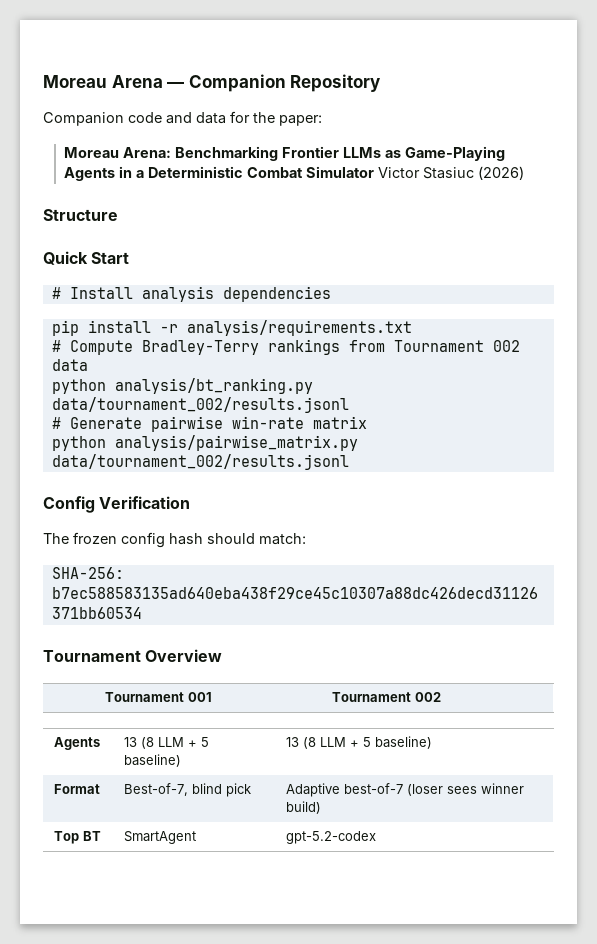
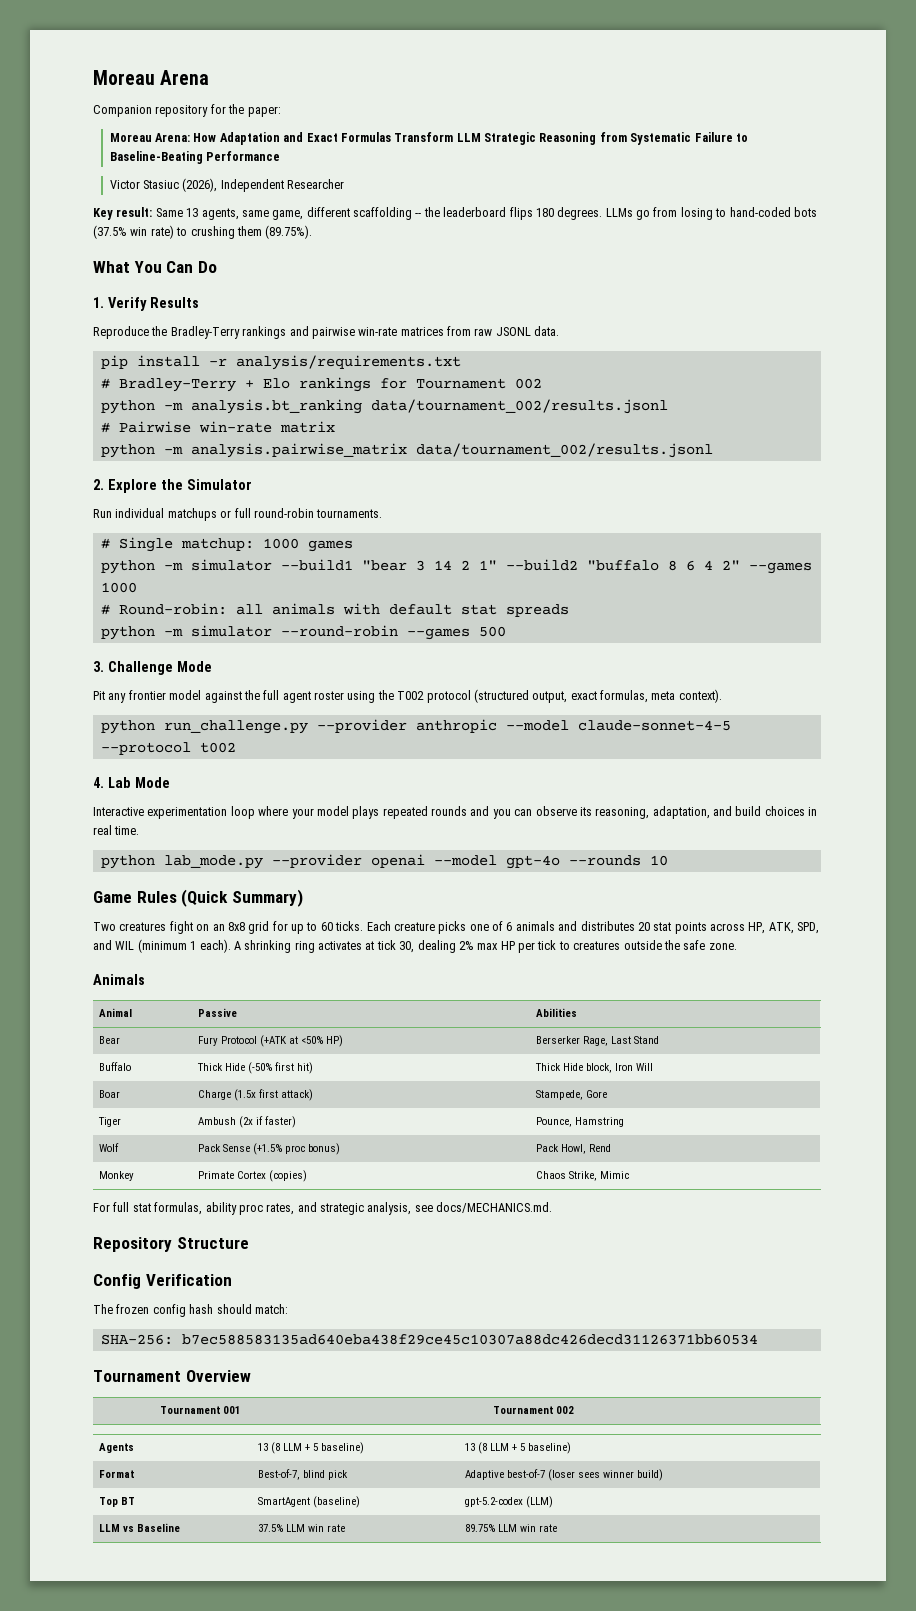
- Moreau Arena — Companion Repository
- Companion code and data for the paper:
+ Moreau Arena
+ Companion repository for the paper:
- Moreau Arena: Benchmarking Frontier LLMs as Game-Playing Agents in a Deterministic Combat Simulator Victor Stasiuc (2026)
- Structure
- Quick Start
- # Install analysis dependencies
+ Moreau Arena: How Adaptation and Exact Formulas Transform LLM Strategic Reasoning from Systematic Failure to Baseline-Beating Performance
+ Victor Stasiuc (2026), Independent Researcher
+ Key result: Same 13 agents, same game, different scaffolding -- the leaderboard flips 180 degrees. LLMs go from losing to hand-coded bots (37.5% win rate) to crushing them (89.75%).
+ What You Can Do
+ 1. Verify Results
+ Reproduce the Bradley-Terry rankings and pairwise win-rate matrices from raw JSONL data.
- # Compute Bradley-Terry rankings from Tournament 002 data
- python analysis/bt_ranking.py data/tournament_002/results.jsonl
+ # Bradley-Terry + Elo rankings for Tournament 002
+ python -m analysis.bt_ranking data/tournament_002/results.jsonl
- # Generate pairwise win-rate matrix
+ # Pairwise win-rate matrix
- python analysis/pairwise_matrix.py data/tournament_002/results.jsonl
+ python -m analysis.pairwise_matrix data/tournament_002/results.jsonl
+ 2. Explore the Simulator
+ Run individual matchups or full round-robin tournaments.
+ # Single matchup: 1000 games
+ python -m simulator --build1 "bear 3 14 2 1" --build2 "buffalo 8 6 4 2" --games 1000
+ # Round-robin: all animals with default stat spreads
+ python -m simulator --round-robin --games 500
+ 3. Challenge Mode
+ Pit any frontier model against the full agent roster using the T002 protocol (structured output, exact formulas, meta context).
+ python run_challenge.py --provider anthropic --model claude-sonnet-4-5 --protocol t002
+ 4. Lab Mode
+ Interactive experimentation loop where your model plays repeated rounds and you can observe its reasoning, adaptation, and build choices in real time.
+ python lab_mode.py --provider openai --model gpt-4o --rounds 10
+ Game Rules (Quick Summary)
+ Two creatures fight on an 8x8 grid for up to 60 ticks. Each creature picks one of 6 animals and distributes 20 stat points across HP, ATK, SPD, and WIL (minimum 1 each). A shrinking ring activates at tick 30, dealing 2% max HP per tick to creatures outside the safe zone.
+ Animals
+ Animal | Passive | Abilities
+ Bear | Fury Protocol (+ATK at <50% HP) | Berserker Rage, Last Stand
+ Buffalo | Thick Hide (-50% first hit) | Thick Hide block, Iron Will
+ Boar | Charge (1.5x first attack) | Stampede, Gore
+ Tiger | Ambush (2x if faster) | Pounce, Hamstring
+ Wolf | Pack Sense (+1.5% proc bonus) | Pack Howl, Rend
+ Monkey | Primate Cortex (copies) | Chaos Strike, Mimic
+ For full stat formulas, ability proc rates, and strategic analysis, see docs/MECHANICS.md.
+ Repository Structure
- Top BT | SmartAgent | gpt-5.2-codex
+ Top BT | SmartAgent (baseline) | gpt-5.2-codex (LLM)
+ LLM vs Baseline | 37.5% LLM win rate | 89.75% LLM win rate

